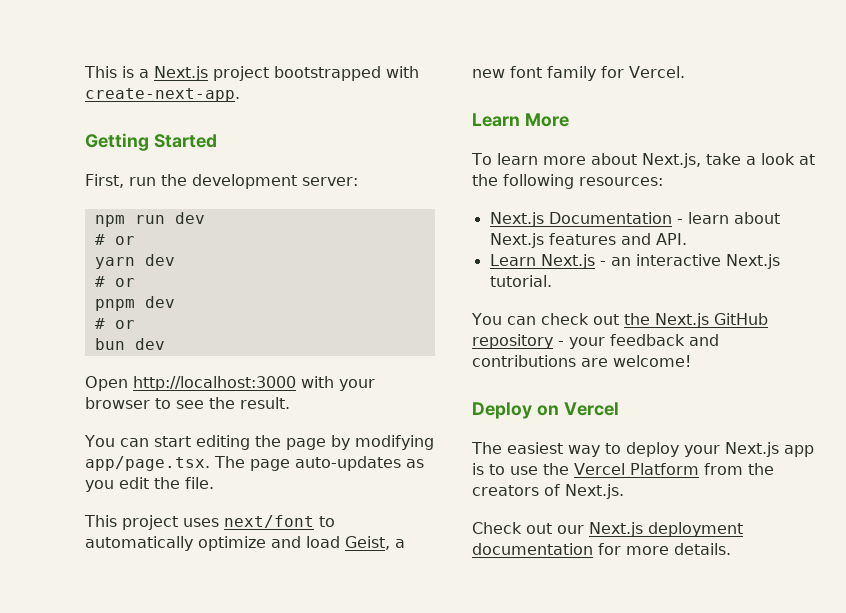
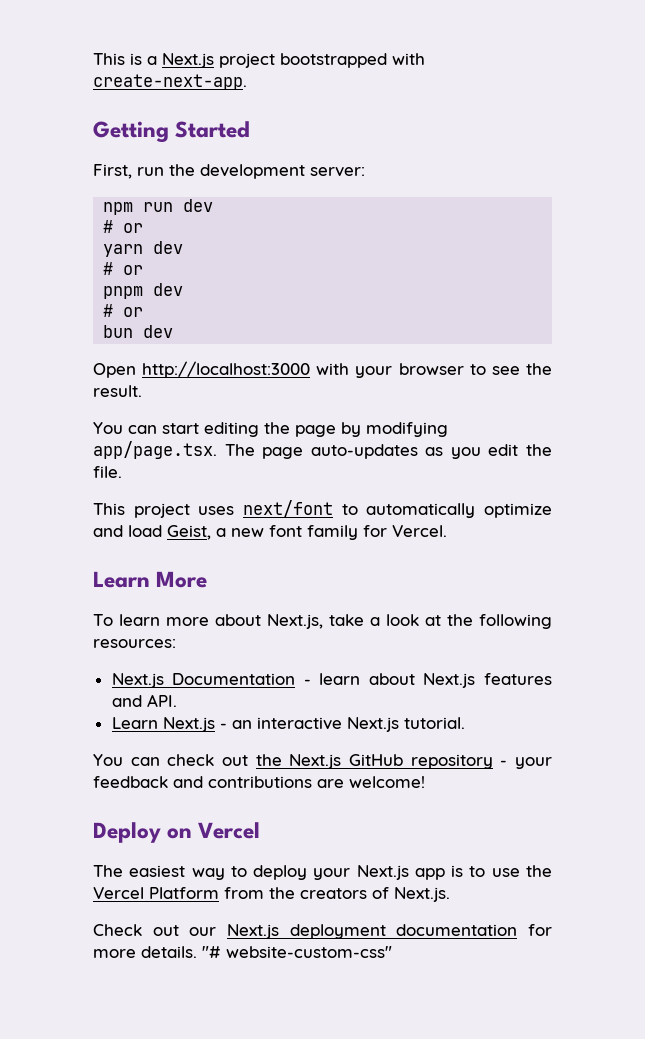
+ "# website-custom-css"

